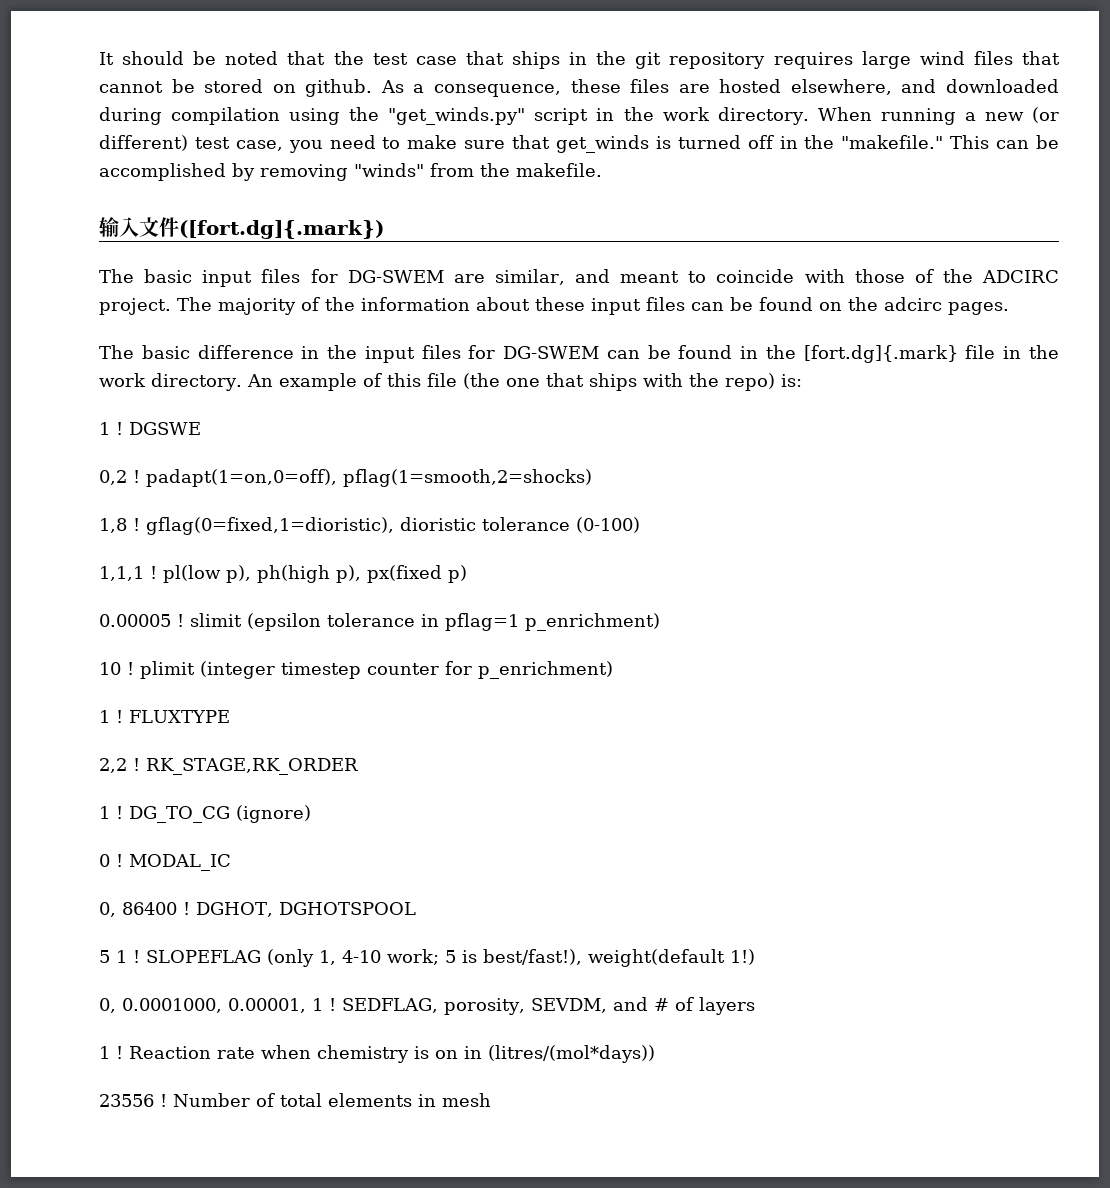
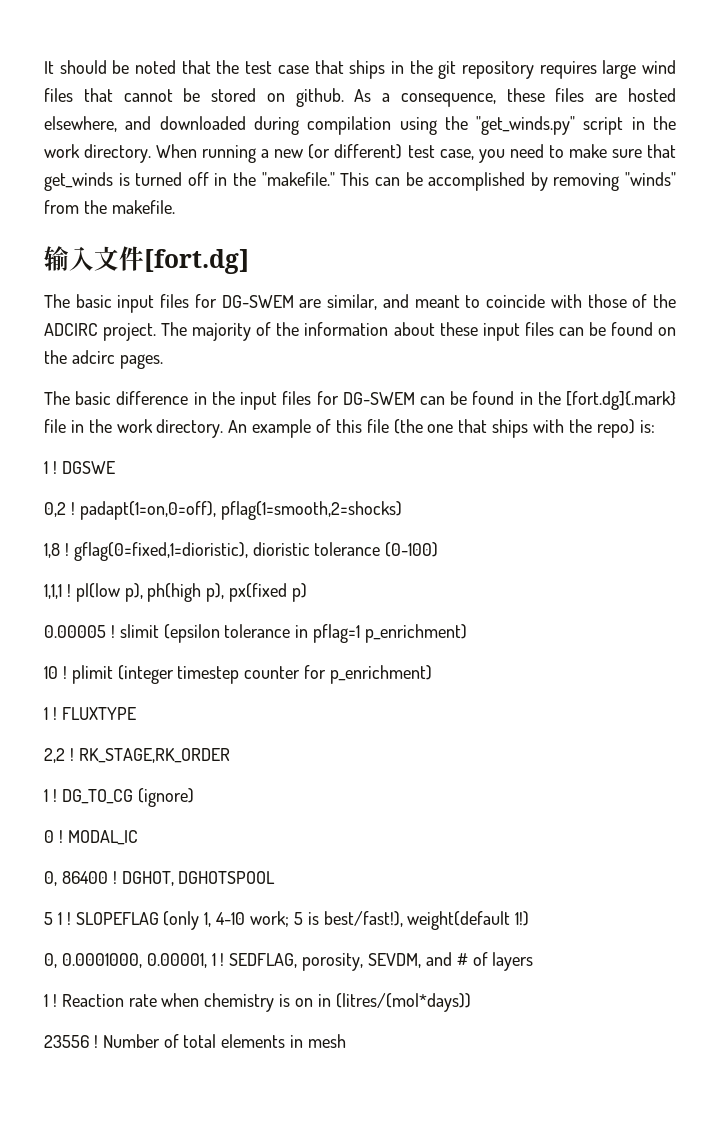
- 输入文件([fort.dg]{.mark})
+ 输入文件[fort.dg]

